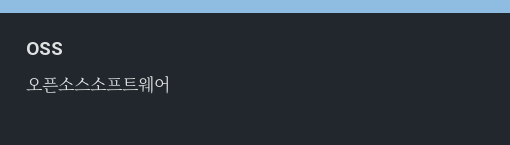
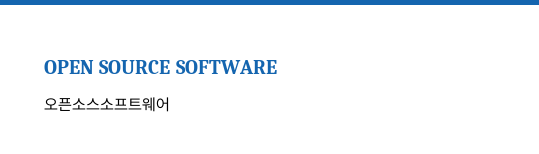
- OSS
+ OPEN SOURCE SOFTWARE

